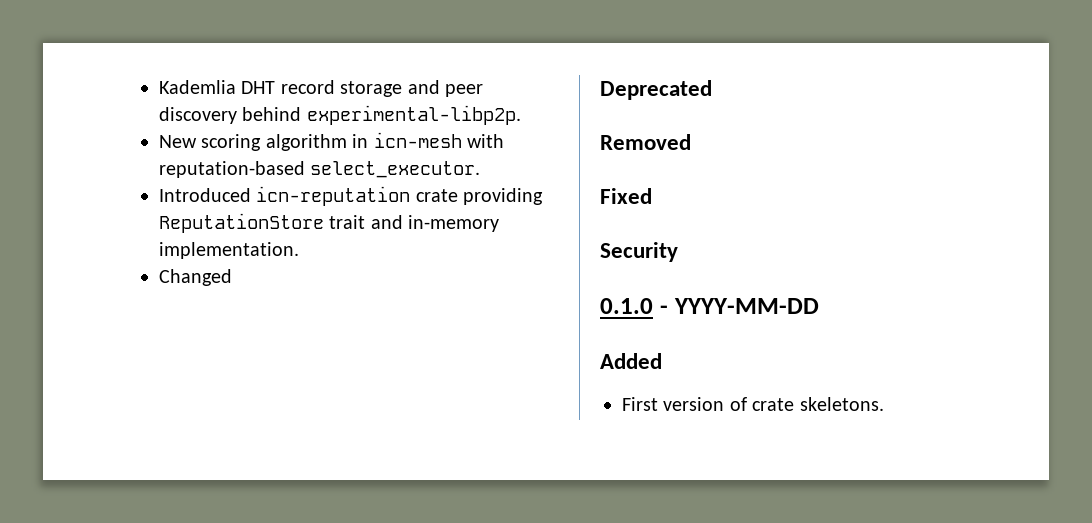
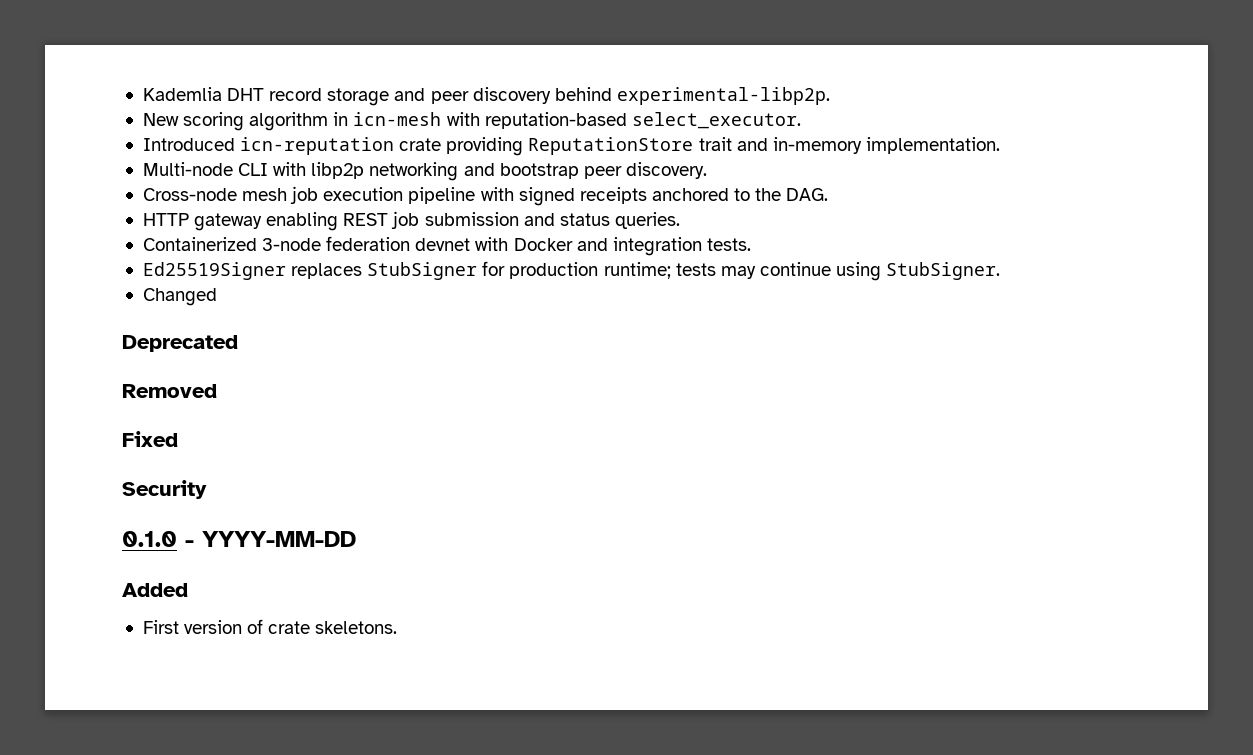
+ Multi-node CLI with libp2p networking and bootstrap peer discovery.
+ Cross-node mesh job execution pipeline with signed receipts anchored to the DAG.
+ HTTP gateway enabling REST job submission and status queries.
+ Containerized 3-node federation devnet with Docker and integration tests.
+ Ed25519Signer replaces StubSigner for production runtime; tests may continue using StubSigner.

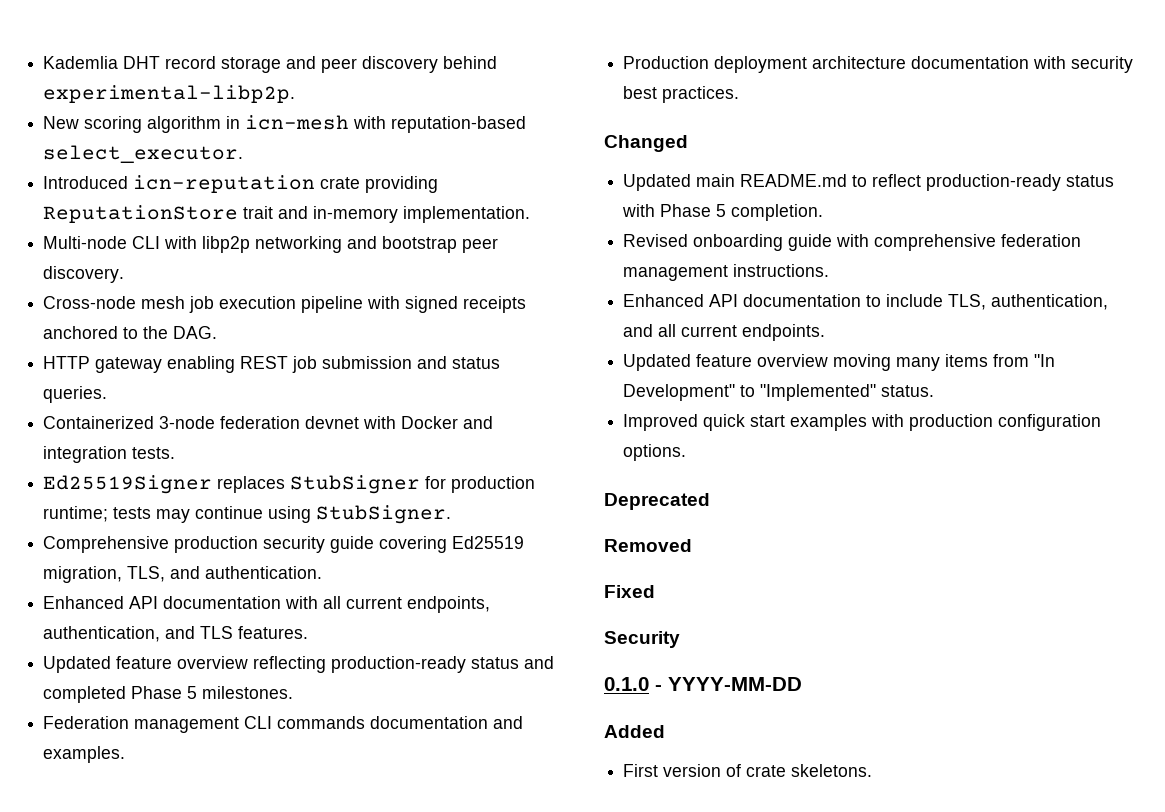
+ Comprehensive production security guide covering Ed25519 migration, TLS, and authentication.
+ Enhanced API documentation with all current endpoints, authentication, and TLS features.
+ Updated feature overview reflecting production-ready status and completed Phase 5 milestones.
+ Federation management CLI commands documentation and examples.
+ Production deployment architecture documentation with security best practices.
  Changed
+ Updated main README.md to reflect production-ready status with Phase 5 completion.
+ Revised onboarding guide with comprehensive federation management instructions.
+ Enhanced API documentation to include TLS, authentication, and all current endpoints.
+ Updated feature overview moving many items from "In Development" to "Implemented" status.
+ Improved quick start examples with production configuration options.

